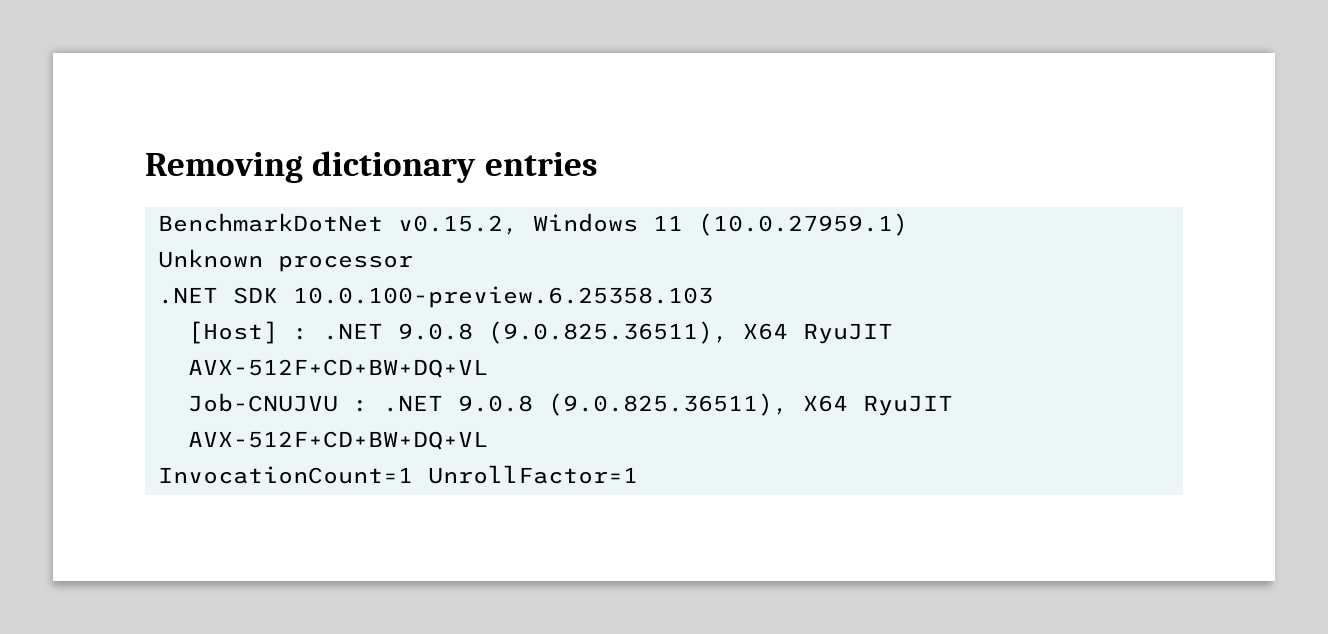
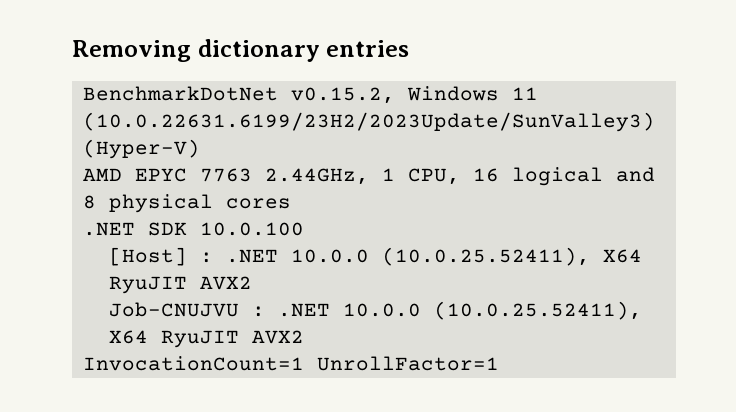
- BenchmarkDotNet v0.15.2, Windows 11 (10.0.27959.1)
- Unknown processor
+ BenchmarkDotNet v0.15.2, Windows 11 (10.0.22631.6199/23H2/2023Update/SunValley3) (Hyper-V)
+ AMD EPYC 7763 2.44GHz, 1 CPU, 16 logical and 8 physical cores
- .NET SDK 10.0.100-preview.6.25358.103
+ .NET SDK 10.0.100
- [Host] : .NET 9.0.8 (9.0.825.36511), X64 RyuJIT AVX-512F+CD+BW+DQ+VL
+ [Host] : .NET 10.0.0 (10.0.25.52411), X64 RyuJIT AVX2
- Job-CNUJVU : .NET 9.0.8 (9.0.825.36511), X64 RyuJIT AVX-512F+CD+BW+DQ+VL
+ Job-CNUJVU : .NET 10.0.0 (10.0.25.52411), X64 RyuJIT AVX2

